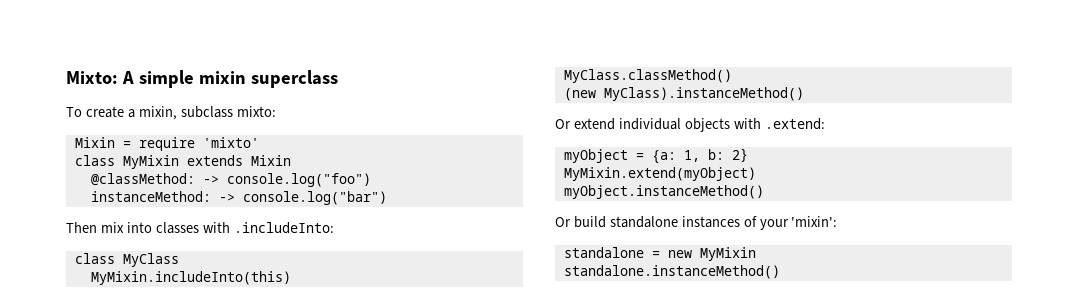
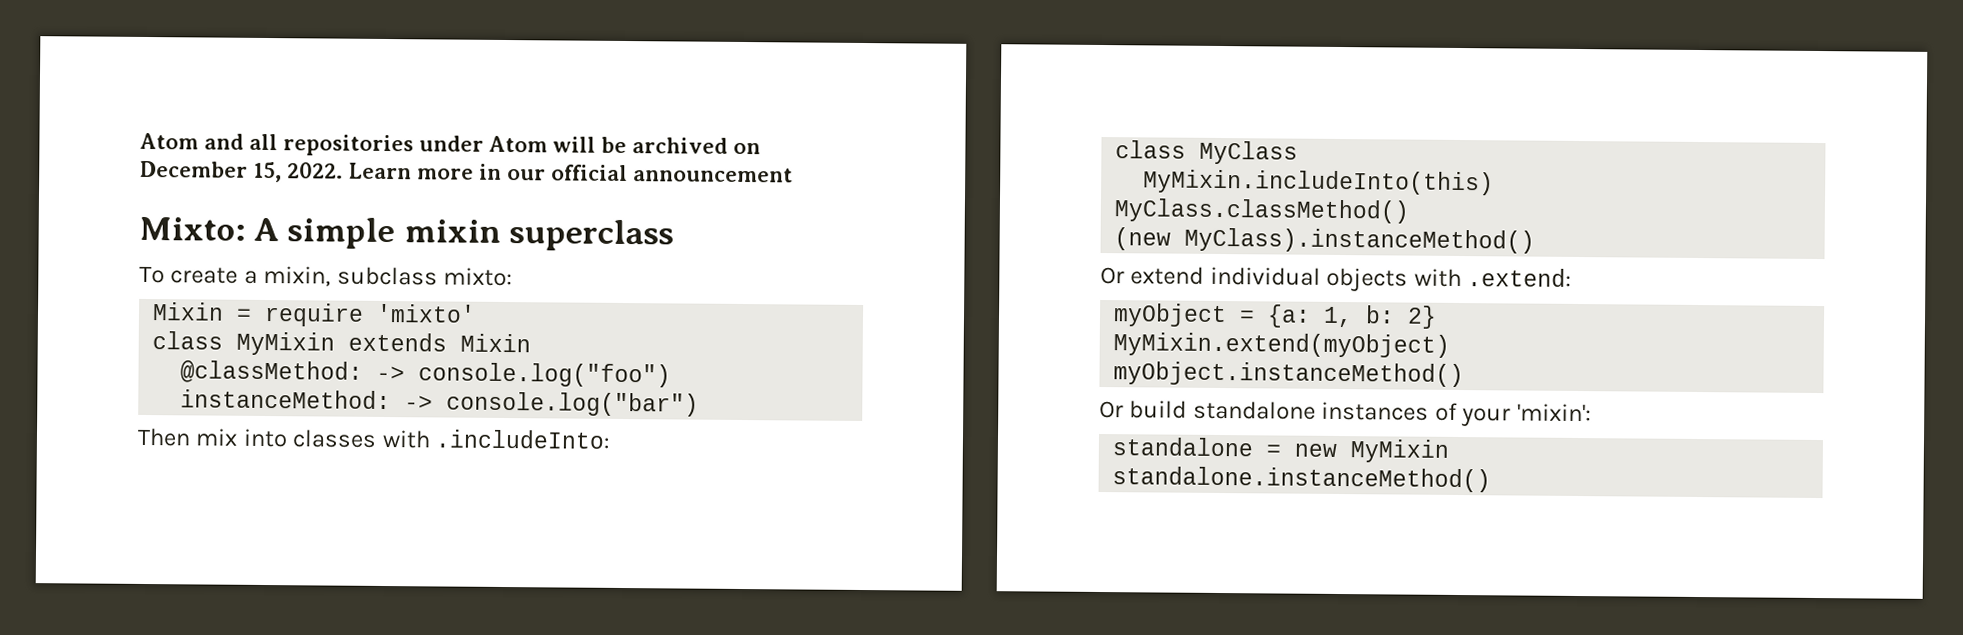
+ Atom and all repositories under Atom will be archived on December 15, 2022. Learn more in our official announcement

